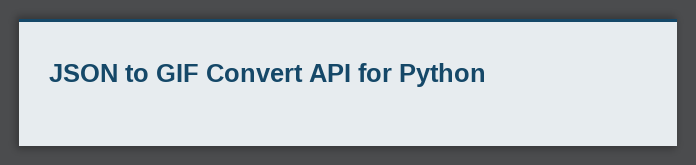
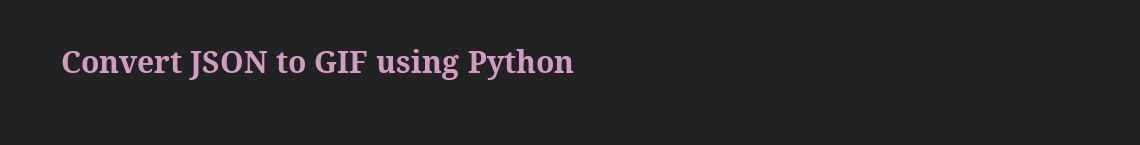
- JSON to GIF Convert API for Python
+ Convert JSON to GIF using Python

